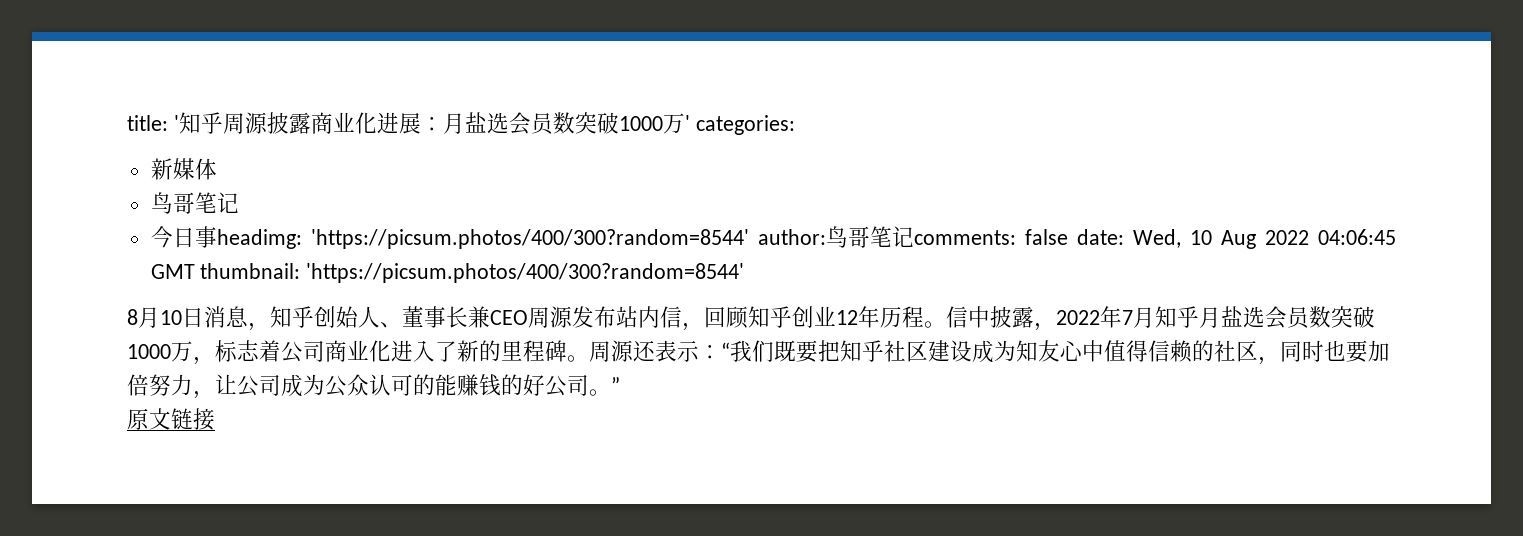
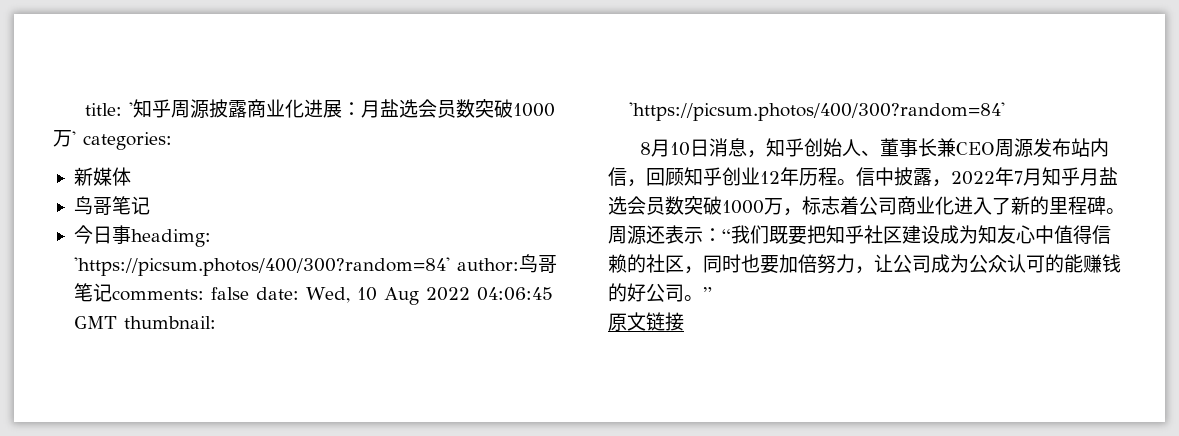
- 今日事headimg: 'https://picsum.photos/400/300?random=8544' author:鸟哥笔记comments: false date: Wed, 10 Aug 2022 04:06:45 GMT thumbnail: 'https://picsum.photos/400/300?random=8544'
+ 今日事headimg: 'https://picsum.photos/400/300?random=84' author:鸟哥笔记comments: false date: Wed, 10 Aug 2022 04:06:45 GMT thumbnail: 'https://picsum.photos/400/300?random=84'

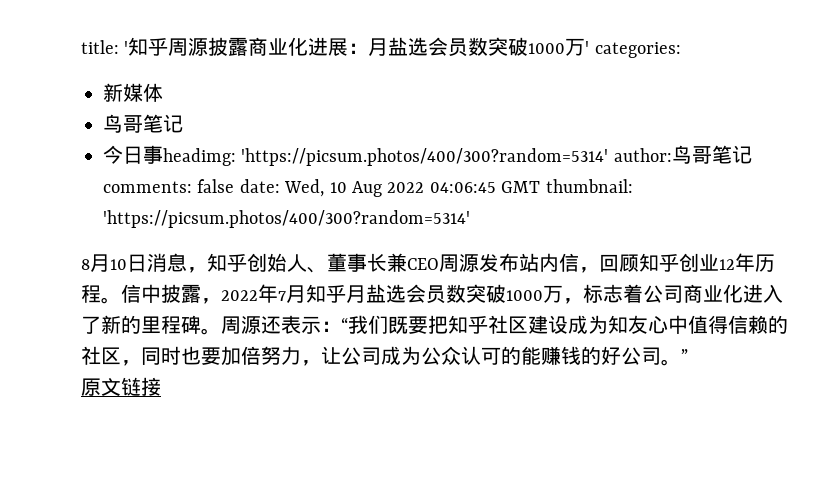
- 今日事headimg: 'https://picsum.photos/400/300?random=84' author:鸟哥笔记comments: false date: Wed, 10 Aug 2022 04:06:45 GMT thumbnail: 'https://picsum.photos/400/300?random=84'
+ 今日事headimg: 'https://picsum.photos/400/300?random=5314' author:鸟哥笔记comments: false date: Wed, 10 Aug 2022 04:06:45 GMT thumbnail: 'https://picsum.photos/400/300?random=5314'

